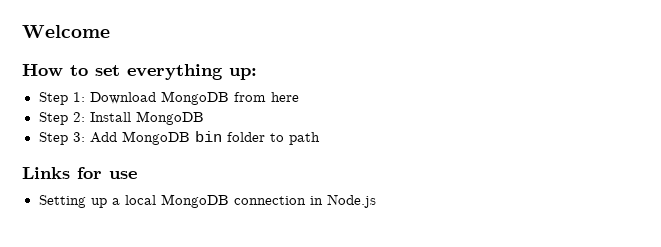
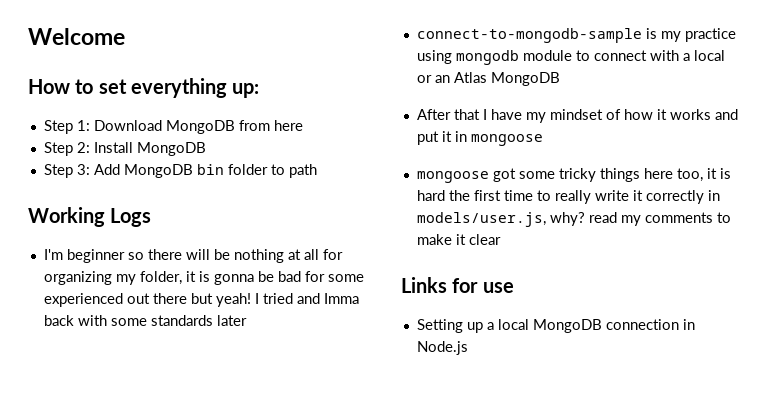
+ Working Logs
+ I'm beginner so there will be nothing at all for organizing my folder, it is gonna be bad for some experienced out there but yeah! I tried and Imma back with some standards later
+ connect-to-mongodb-sample is my practice using mongodb module to connect with a local or an Atlas MongoDB
+ After that I have my mindset of how it works and put it in mongoose
+ mongoose got some tricky things here too, it is hard the first time to really write it correctly in models/user.js, why? read my comments to make it clear

